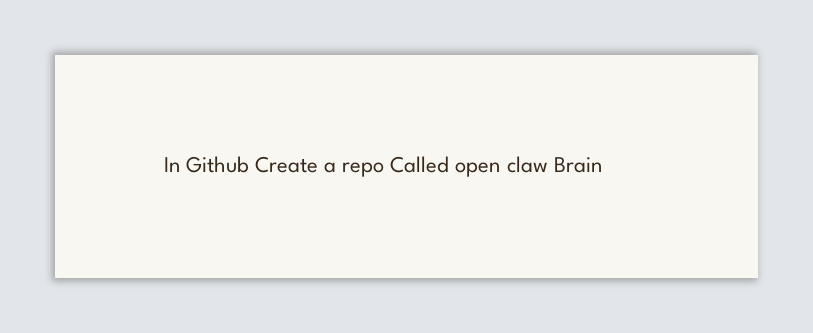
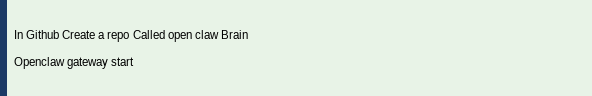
+ Openclaw gateway start

